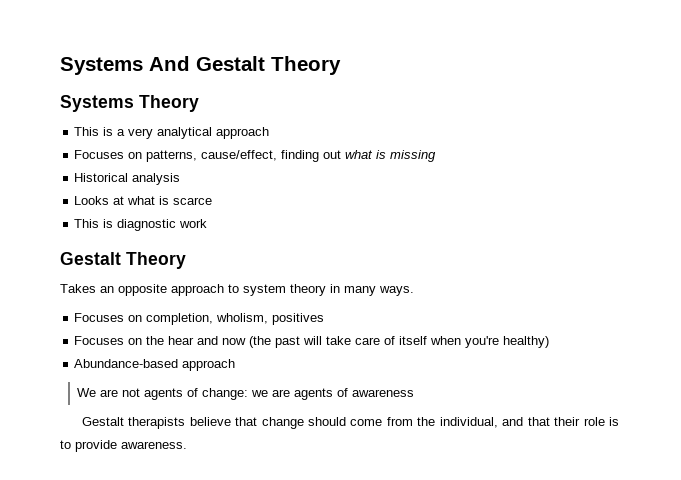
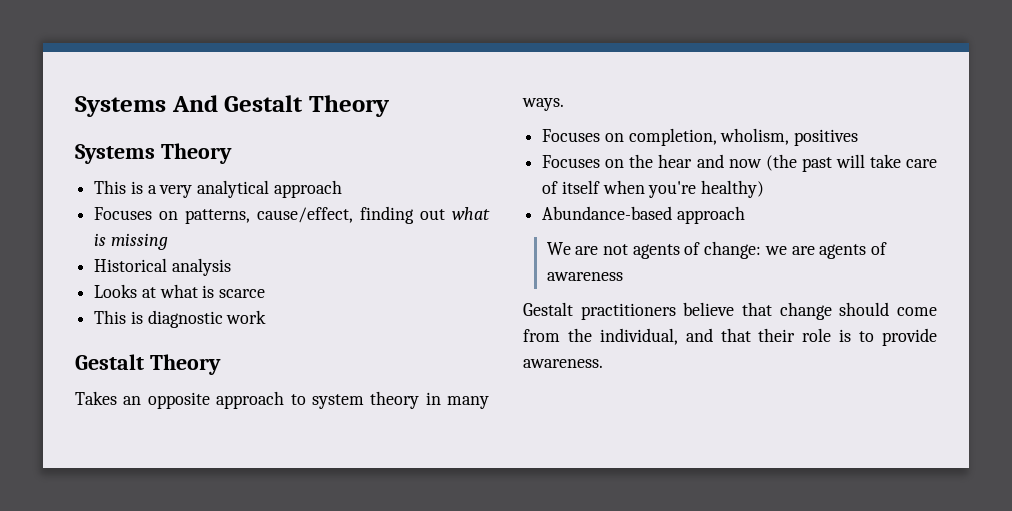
- Gestalt therapists believe that change should come from the individual, and that their role is to provide awareness.
+ Gestalt practitioners believe that change should come from the individual, and that their role is to provide awareness.

